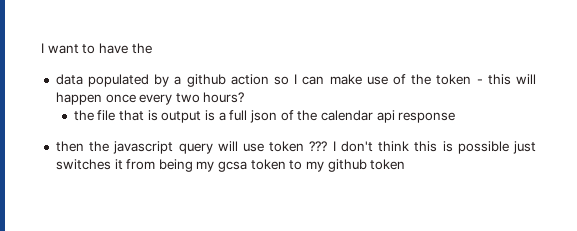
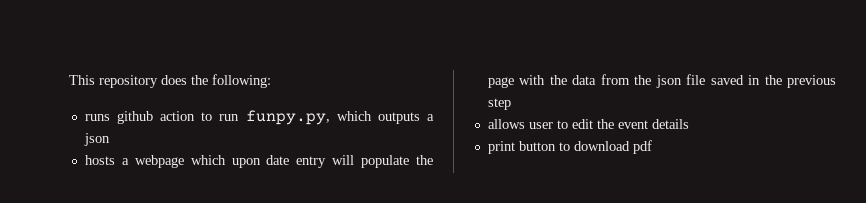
- I want to have the
- data populated by a github action so I can make use of the token - this will happen once every two hours?
- the file that is output is a full json of the calendar api response
- then the javascript query will use token ??? I don't think this is possible just switches it from being my gcsa token to my github token
+ This repository does the following:
+ runs github action to run funpy.py, which outputs a json
+ hosts a webpage which upon date entry will populate the page with the data from the json file saved in the previous step
+ allows user to edit the event details
+ print button to download pdf

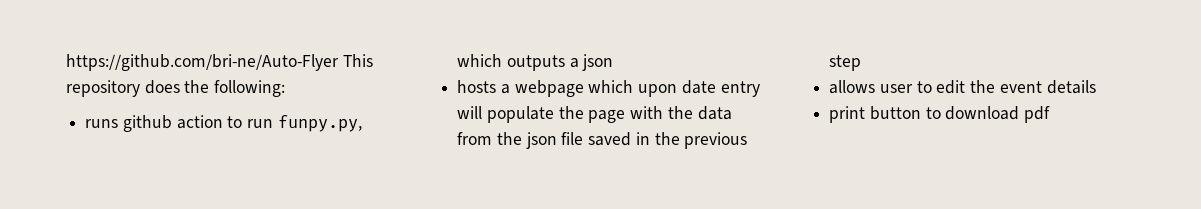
- This repository does the following:
+ https://github.com/bri-ne/Auto-Flyer This repository does the following:

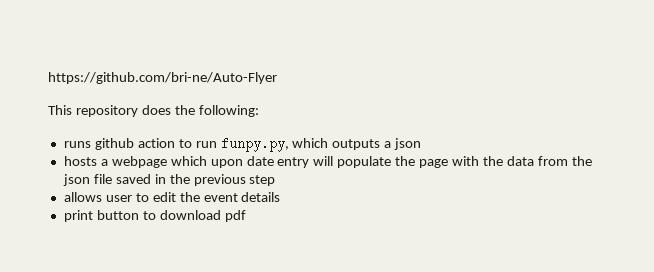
- https://github.com/bri-ne/Auto-Flyer This repository does the following:
+ https://github.com/bri-ne/Auto-Flyer
+ This repository does the following:

